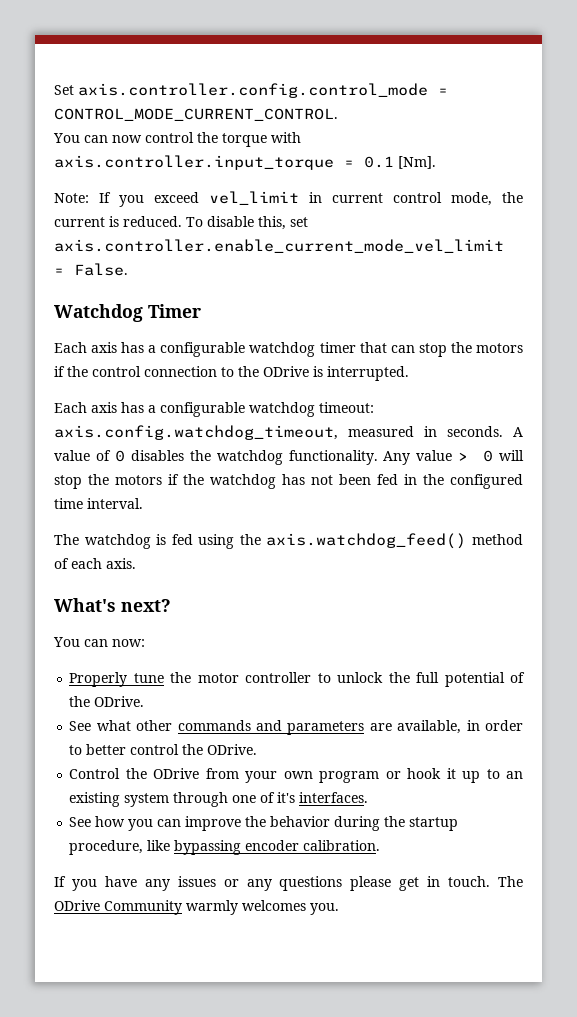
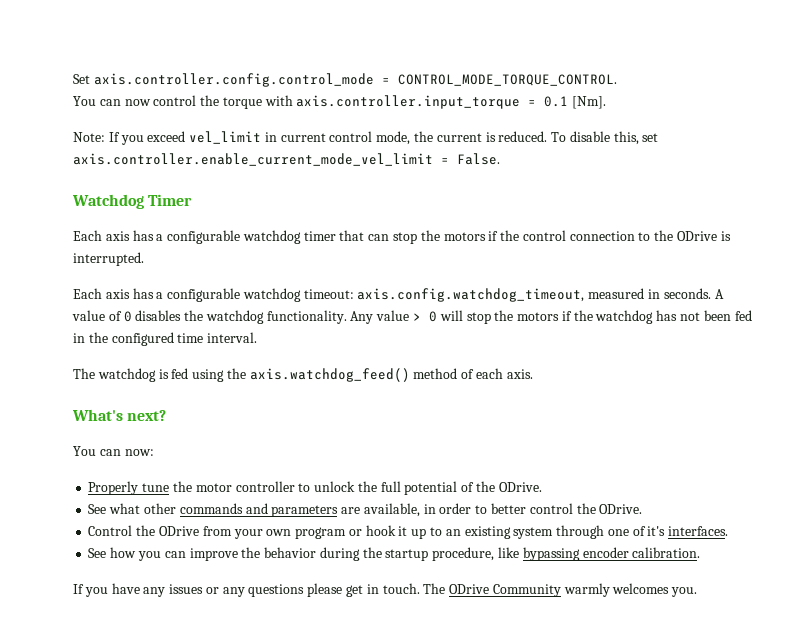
- Set axis.controller.config.control_mode = CONTROL_MODE_CURRENT_CONTROL.
+ Set axis.controller.config.control_mode = CONTROL_MODE_TORQUE_CONTROL.

